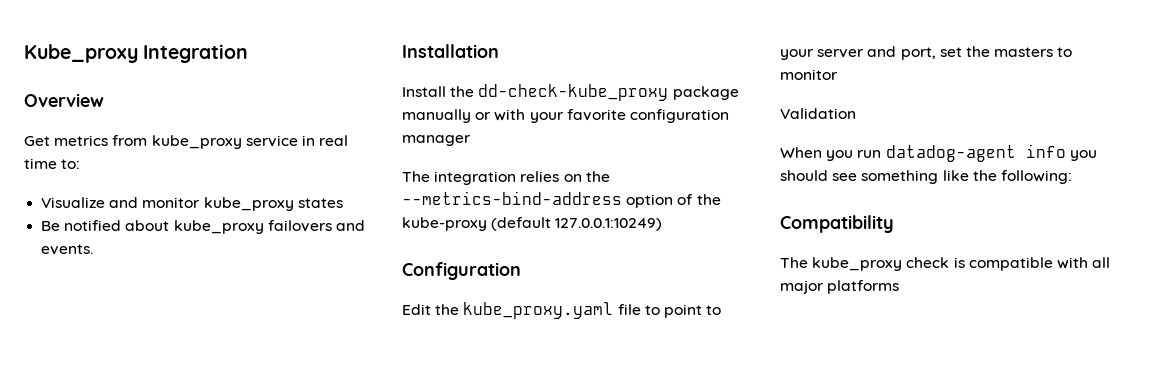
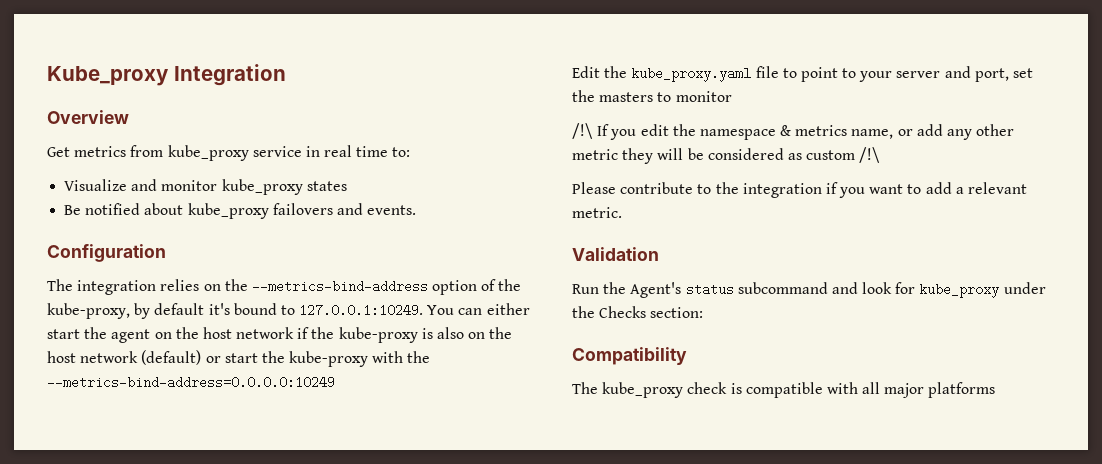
- Installation
- Install the dd-check-kube_proxy package manually or with your favorite configuration manager
+ Configuration
- The integration relies on the --metrics-bind-address option of the kube-proxy (default 127.0.0.1:10249)
- Configuration
+ The integration relies on the --metrics-bind-address option of the kube-proxy, by default it's bound to 127.0.0.1:10249. You can either start the agent on the host network if the kube-proxy is also on the host network (default) or start the kube-proxy with the --metrics-bind-address=0.0.0.0:10249
+ /!\ If you edit the namespace & metrics name, or add any other metric they will be considered as custom /!\
+ Please contribute to the integration if you want to add a relevant metric.
  Validation
- When you run datadog-agent info you should see something like the following:
+ Run the Agent's status subcommand and look for kube_proxy under the Checks section:

